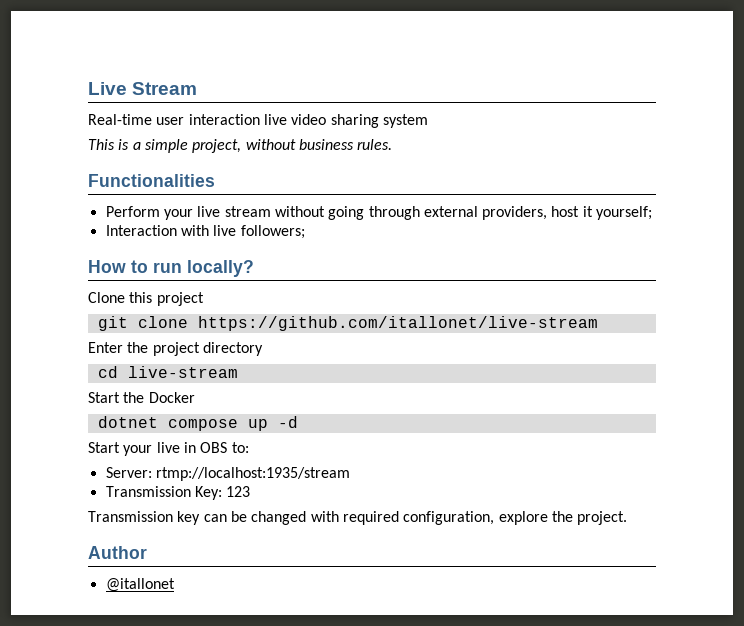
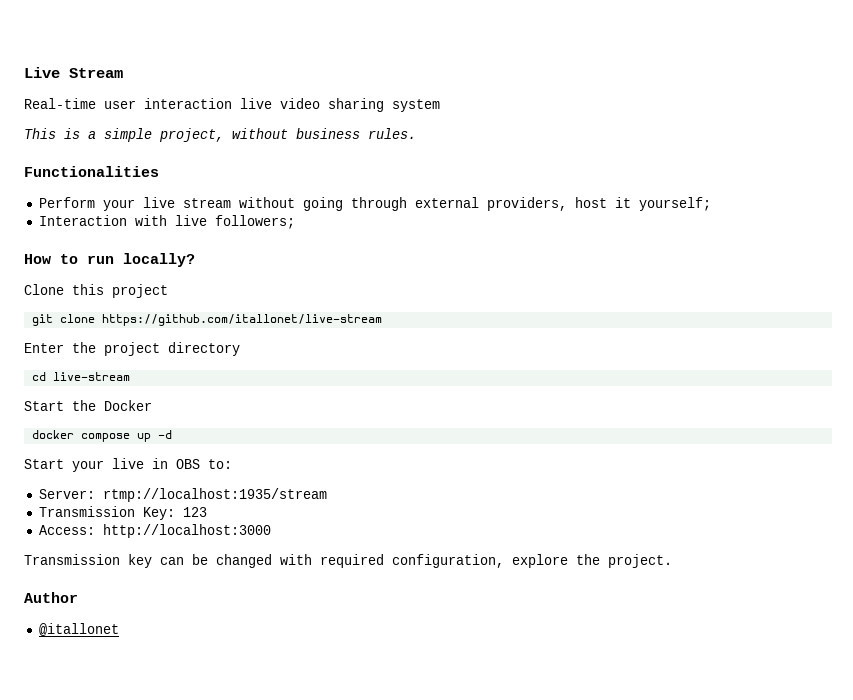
- dotnet compose up -d
+ docker compose up -d
+ Access: http://localhost:3000

